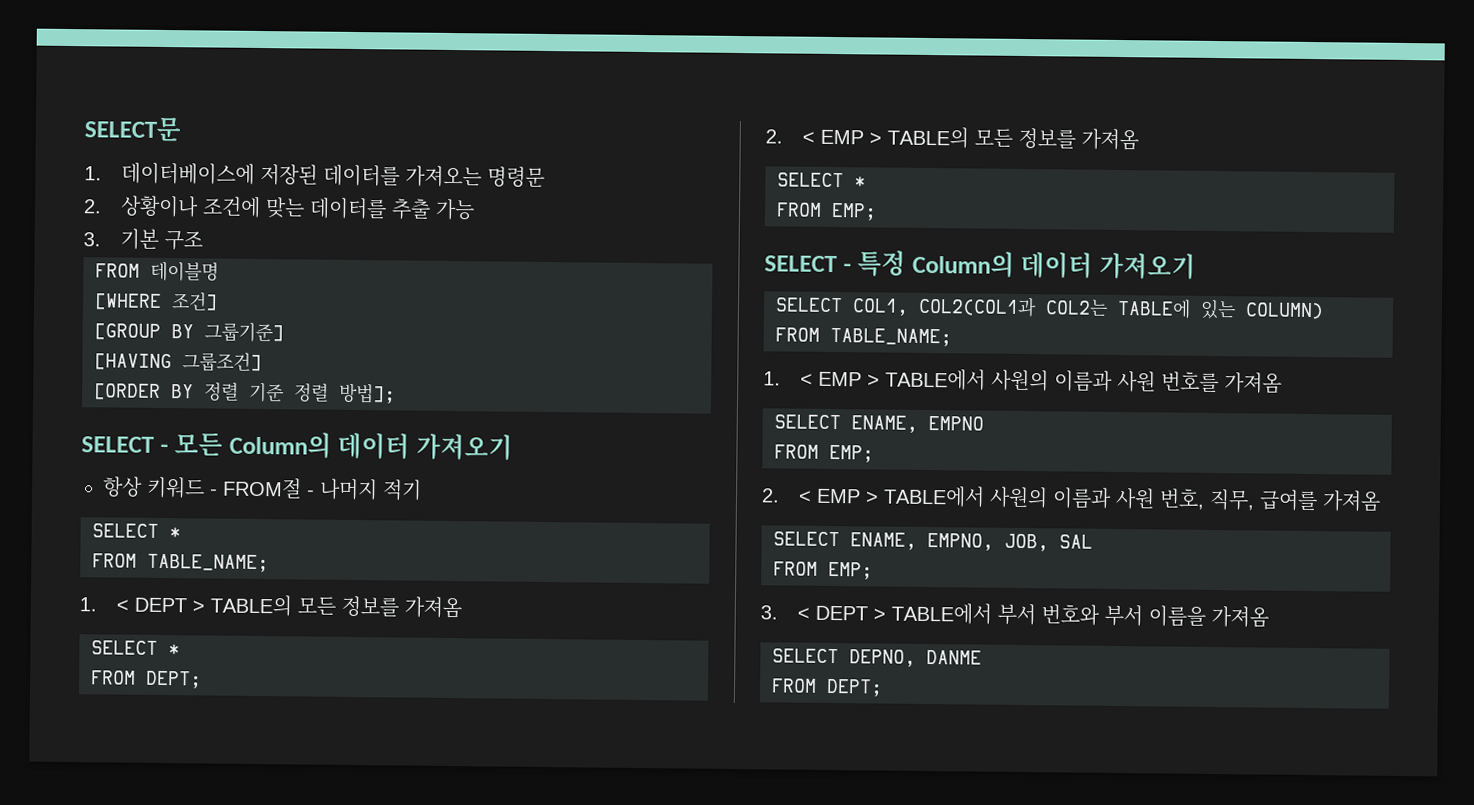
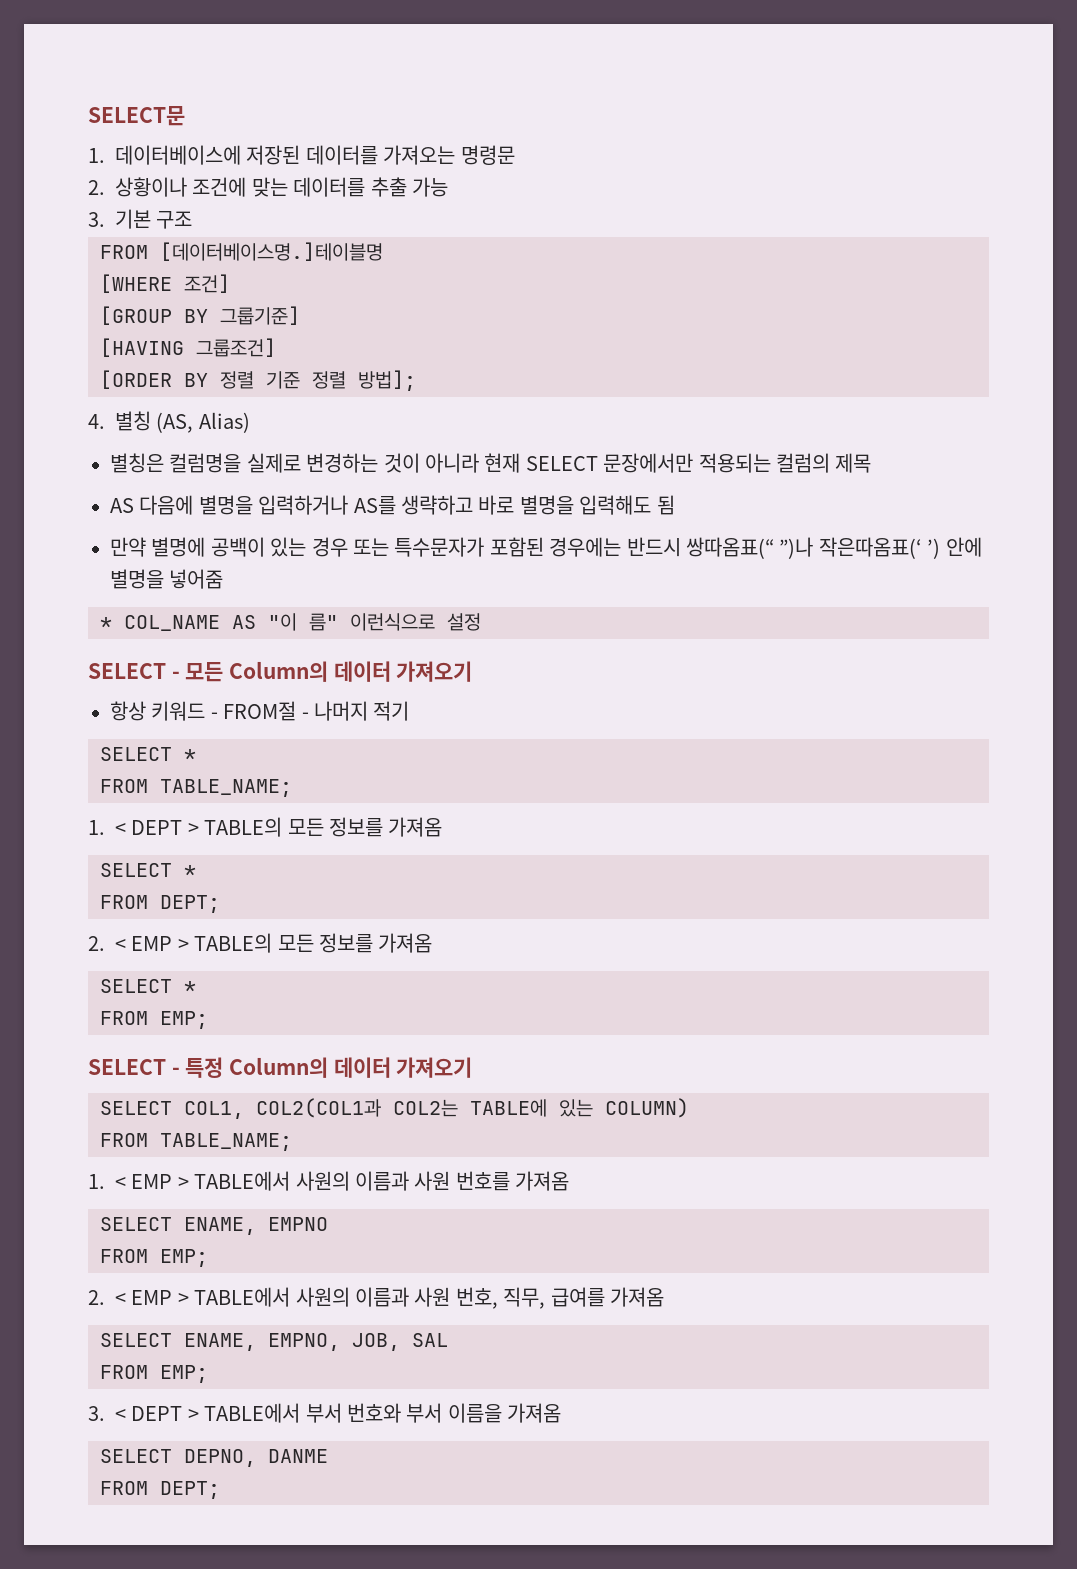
- FROM 테이블명
+ FROM [데이터베이스명.]테이블명
+ 4. 별칭 (AS, Alias)
+ 별칭은 컬럼명을 실제로 변경하는 것이 아니라 현재 SELECT 문장에서만 적용되는 컬럼의 제목
+ AS 다음에 별명을 입력하거나 AS를 생략하고 바로 별명을 입력해도 됨
+ 만약 별명에 공백이 있는 경우 또는 특수문자가 포함된 경우에는 반드시 쌍따옴표(“ ”)나 작은따옴표(‘ ’) 안에 별명을 넣어줌
+ * COL_NAME AS "이 름" 이런식으로 설정

